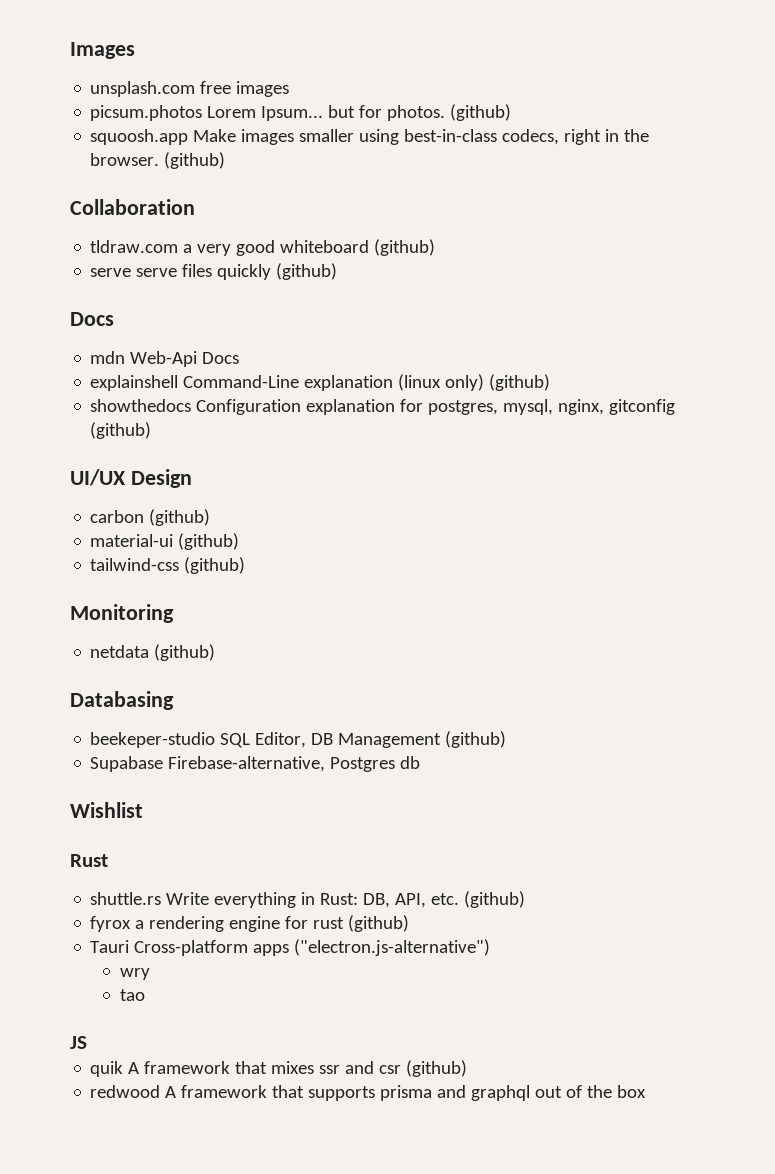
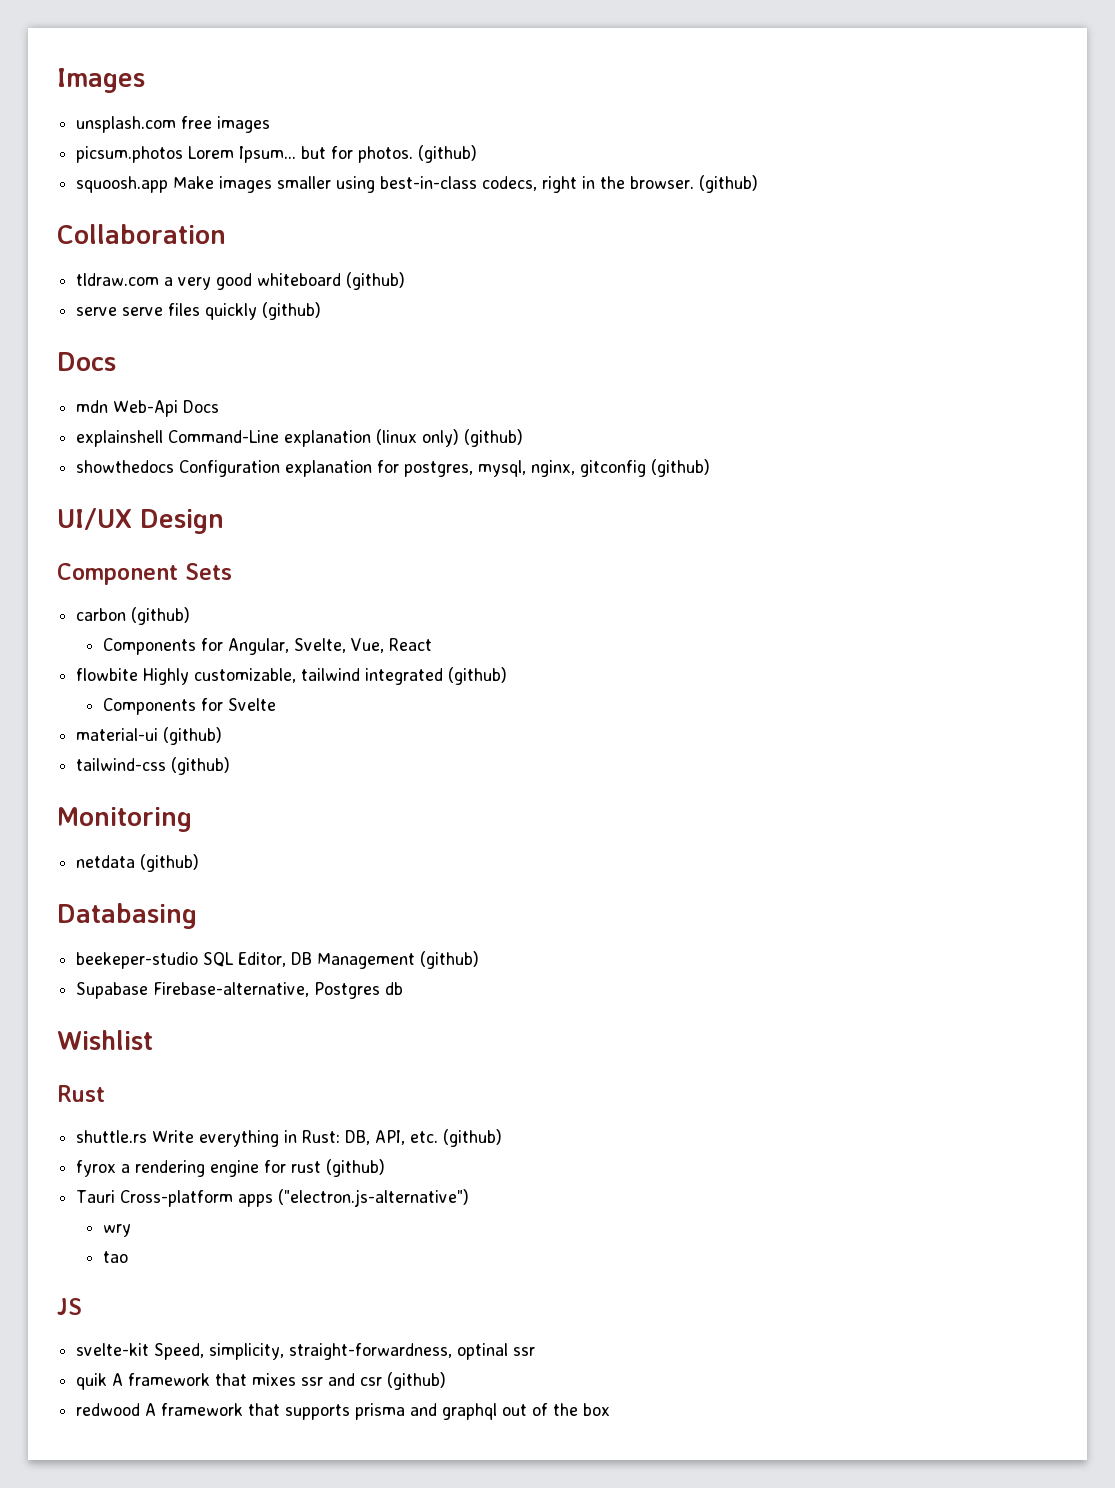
+ Component Sets
+ Components for Angular, Svelte, Vue, React
+ flowbite Highly customizable, tailwind integrated (github)
+ Components for Svelte
+ svelte-kit Speed, simplicity, straight-forwardness, optinal ssr

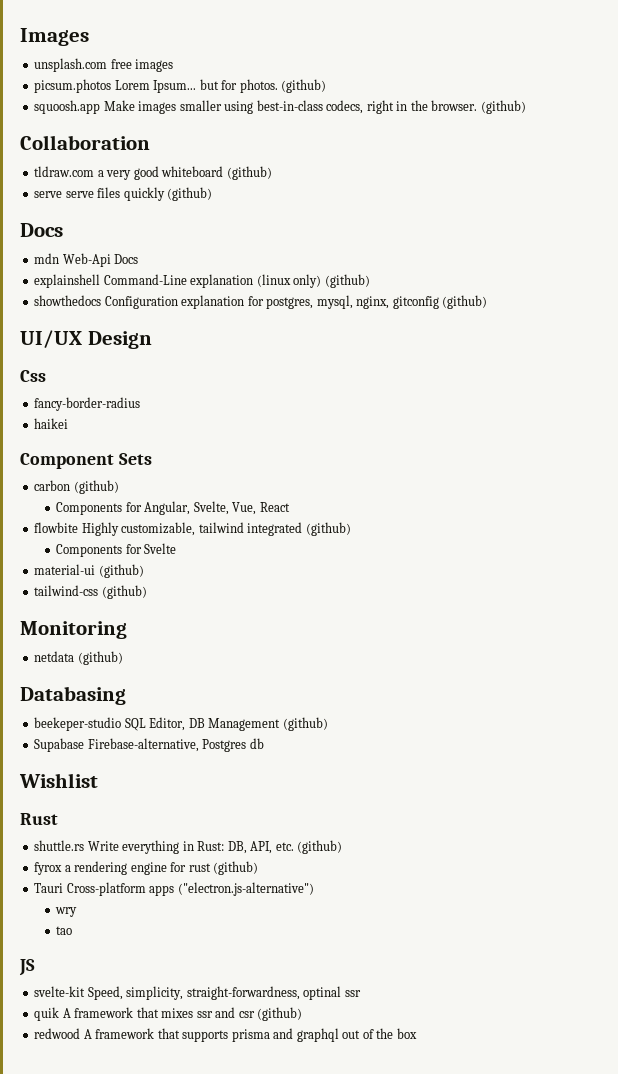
+ Css
+ fancy-border-radius
+ haikei

